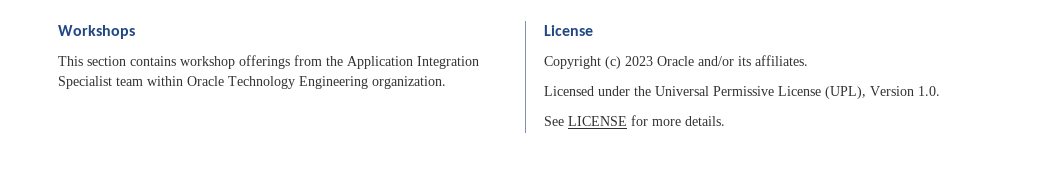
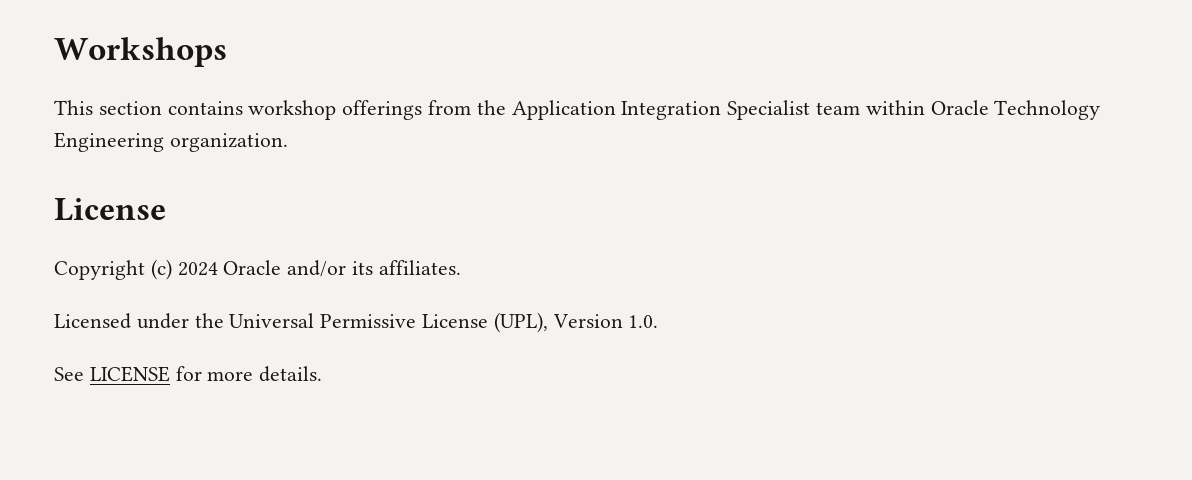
- Copyright (c) 2023 Oracle and/or its affiliates.
+ Copyright (c) 2024 Oracle and/or its affiliates.

